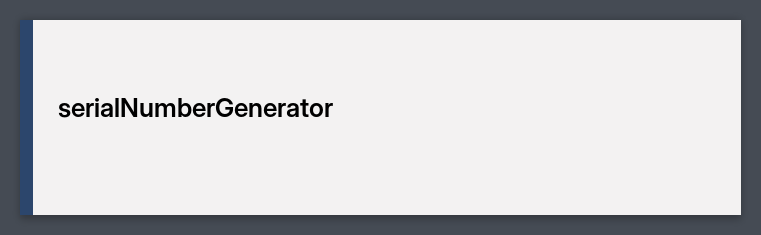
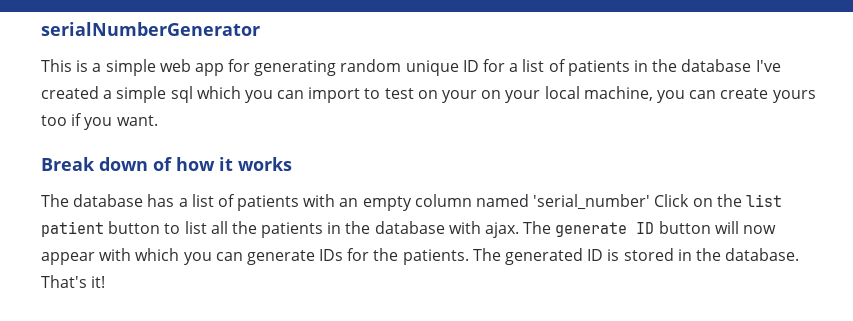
+ This is a simple web app for generating random unique ID for a list of patients in the database I've created a simple sql which you can import to test on your on your local machine, you can create yours too if you want.
+ Break down of how it works
+ The database has a list of patients with an empty column named 'serial_number' Click on the list patient button to list all the patients in the database with ajax. The generate ID button will now appear with which you can generate IDs for the patients. The generated ID is stored in the database. That's it!

